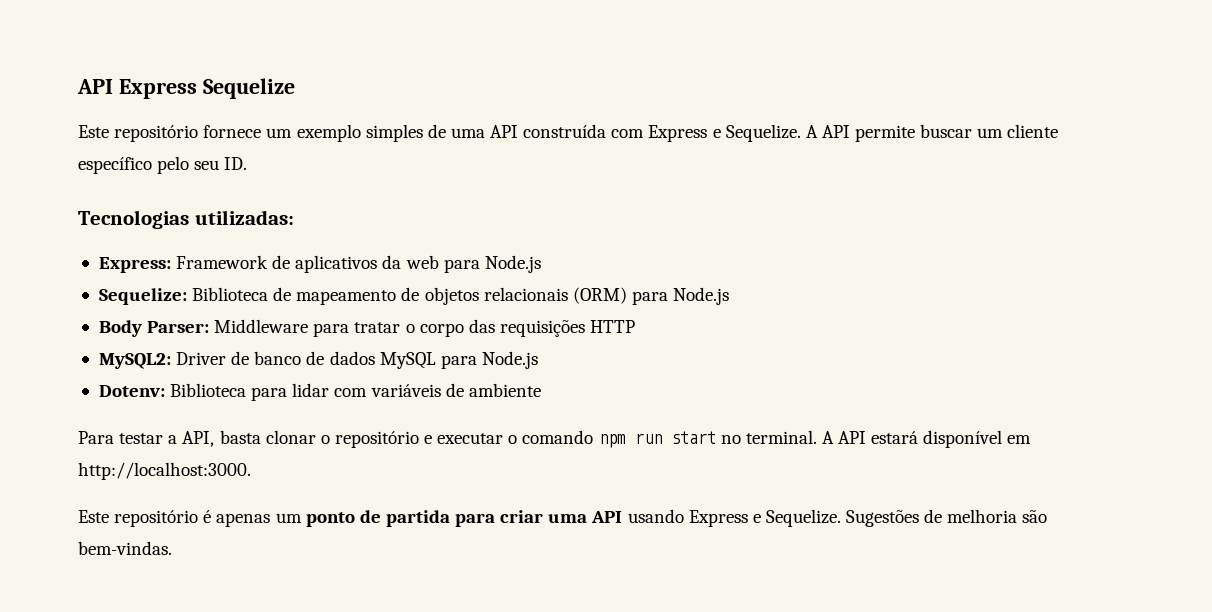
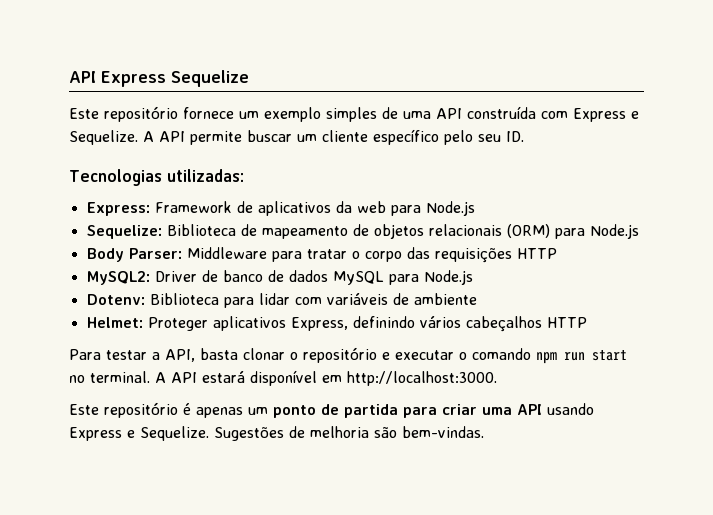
+ Helmet: Proteger aplicativos Express, definindo vários cabeçalhos HTTP

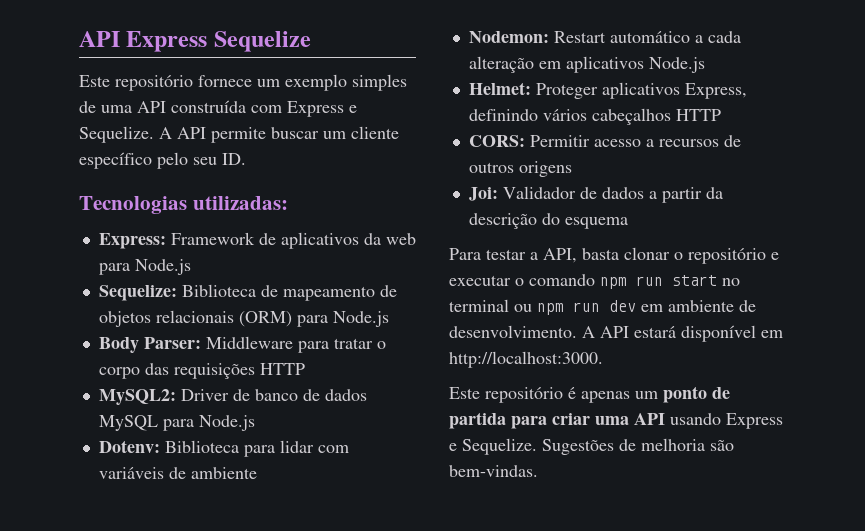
+ Nodemon: Restart automático a cada alteração em aplicativos Node.js
+ CORS: Permitir acesso a recursos de outros origens
+ Joi: Validador de dados a partir da descrição do esquema
- Para testar a API, basta clonar o repositório e executar o comando npm run start no terminal.
+ Para testar a API, basta clonar o repositório e executar o comando npm run start no terminal ou npm run dev em ambiente de desenvolvimento.

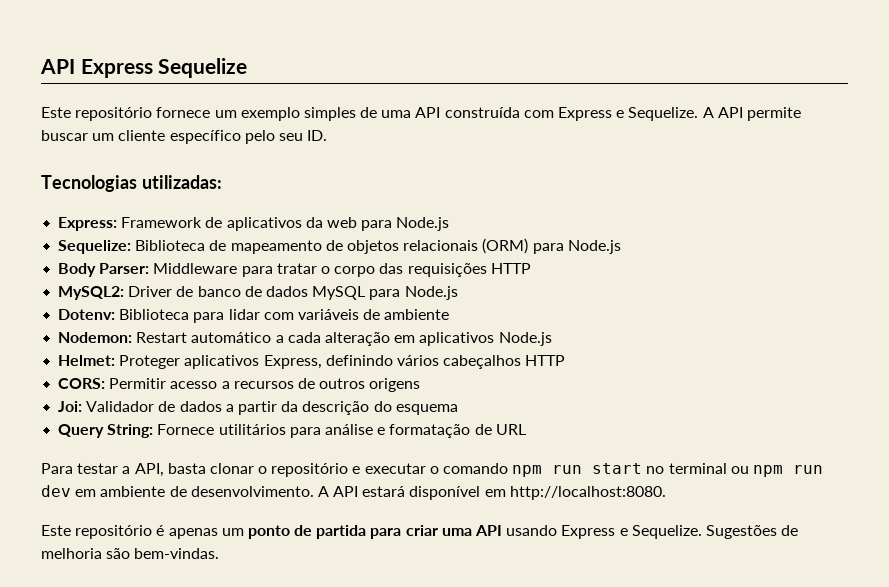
+ Query String: Fornece utilitários para análise e formatação de URL
- A API estará disponível em http://localhost:3000.
+ A API estará disponível em http://localhost:8080.

